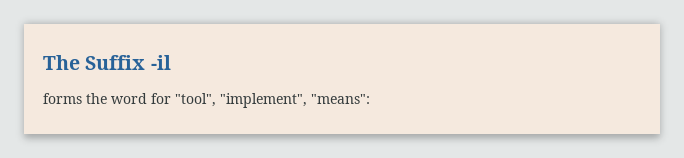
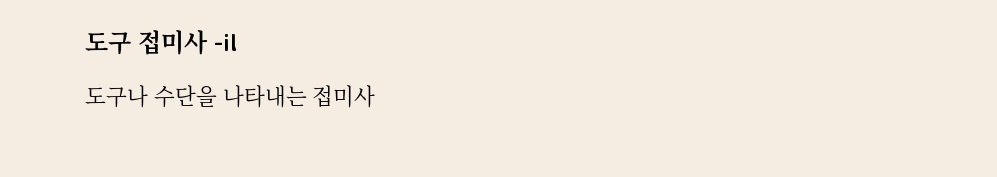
- The Suffix -il
+ 도구 접미사 -il
- forms the word for "tool", "implement", "means":
+ 도구나 수단을 나타내는 접미사

